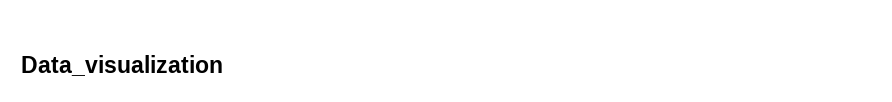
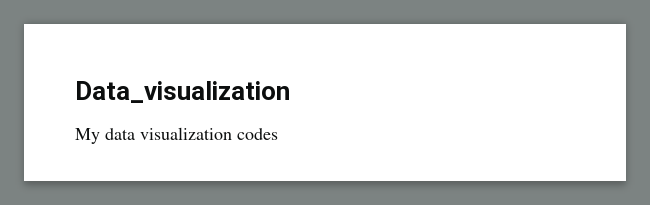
+ My data visualization codes

